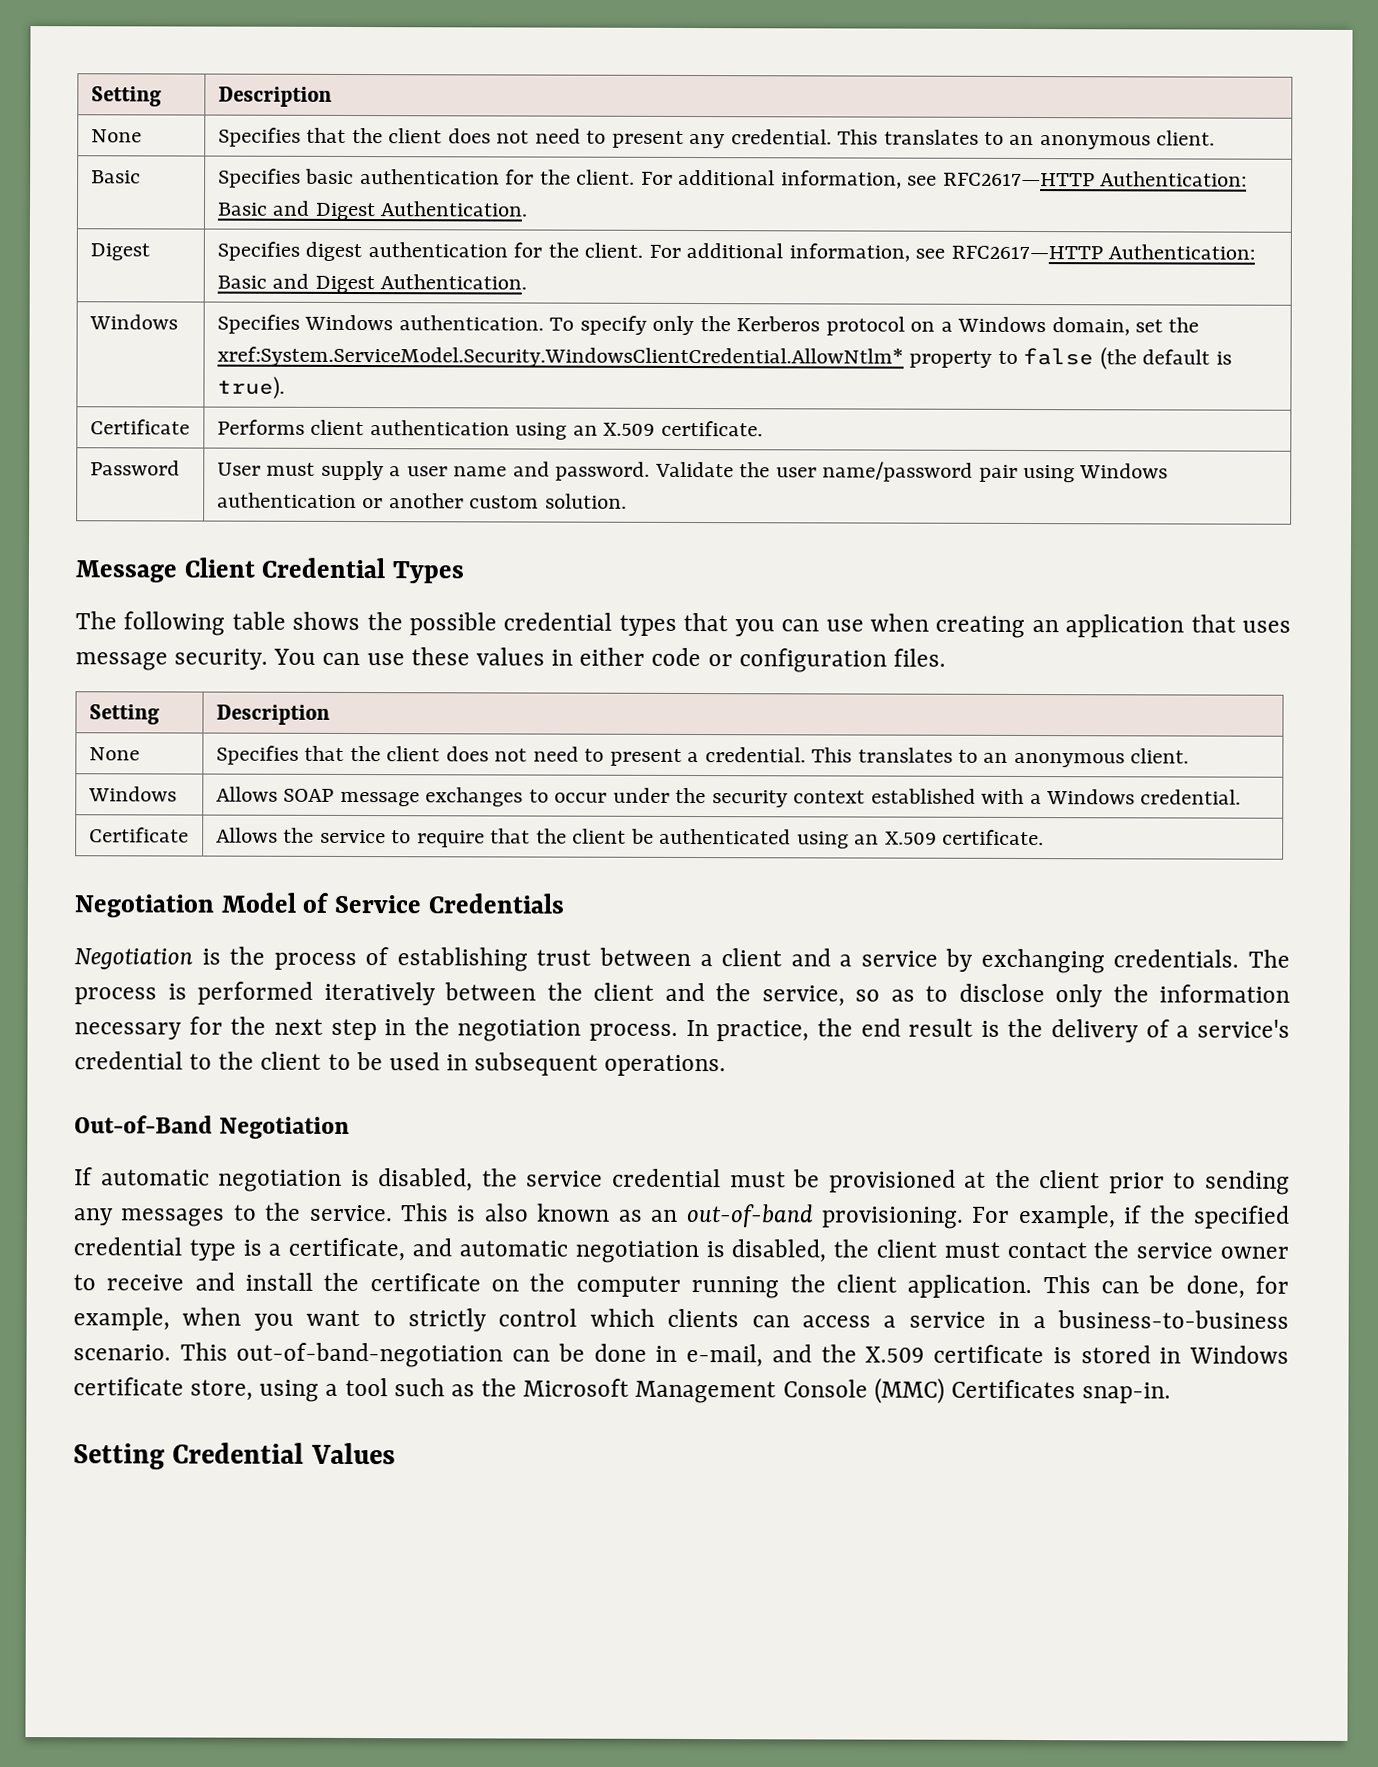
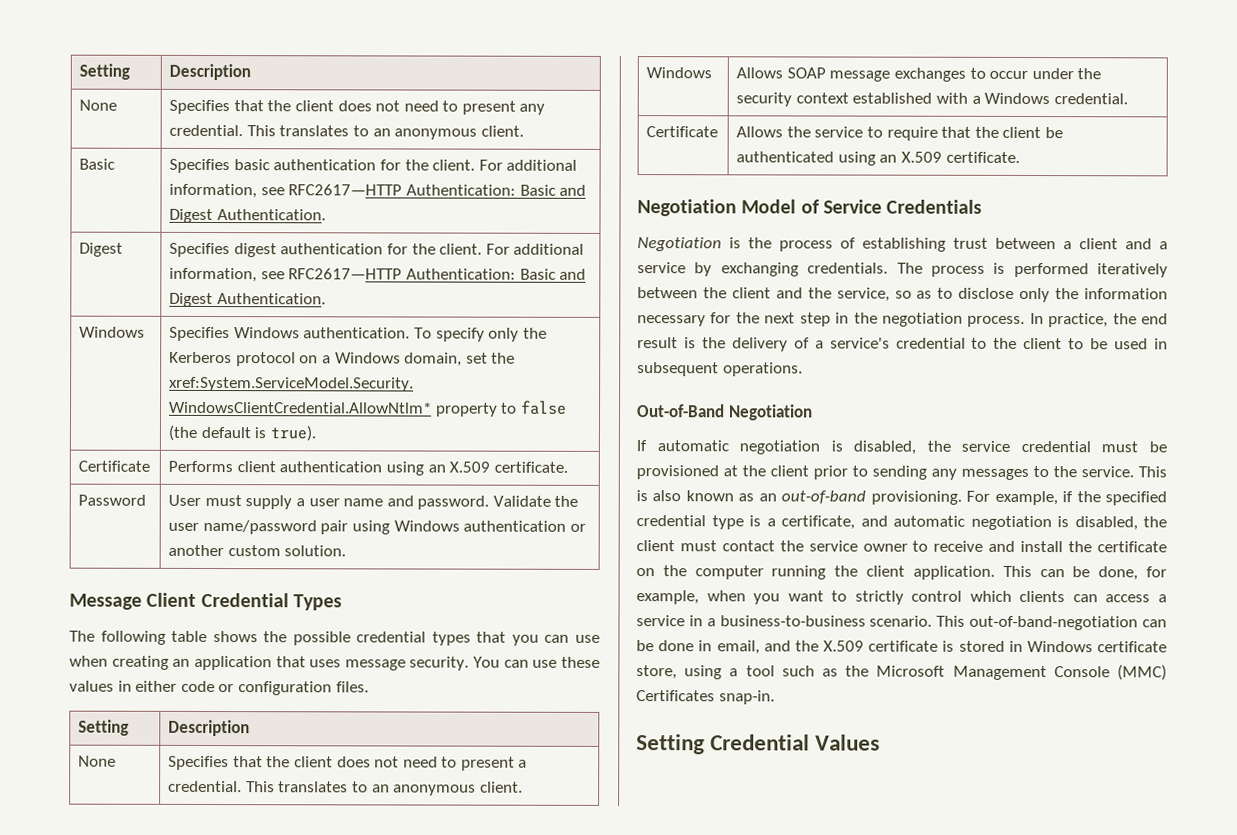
- This out-of-band-negotiation can be done in e-mail, and the X.509 certificate is stored in Windows certificate store, using a tool such as the Microsoft Management Console (MMC) Certificates snap-in.
+ This out-of-band-negotiation can be done in email, and the X.509 certificate is stored in Windows certificate store, using a tool such as the Microsoft Management Console (MMC) Certificates snap-in.

